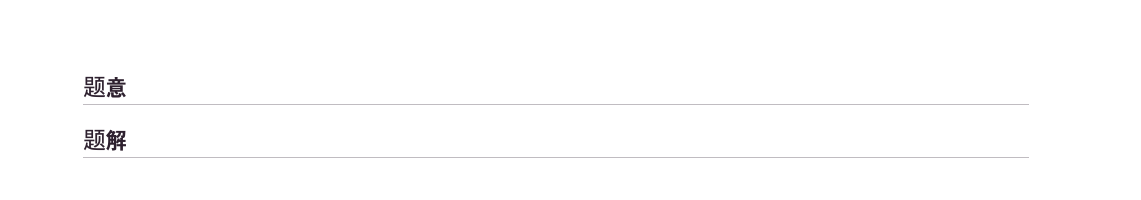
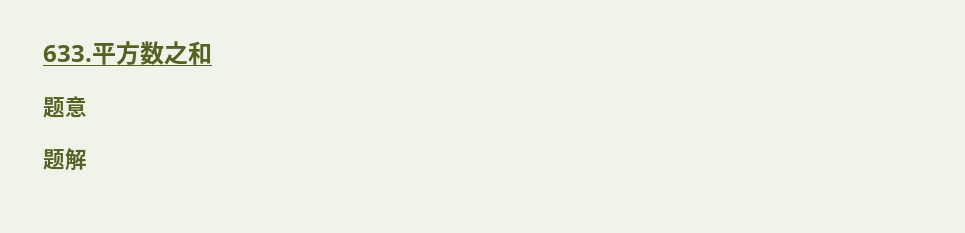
+ 633.平方数之和

